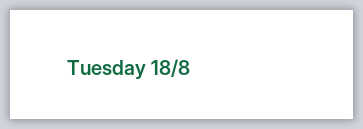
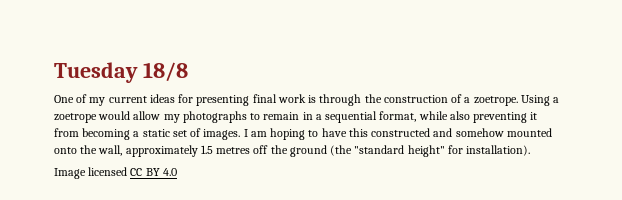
+ One of my current ideas for presenting final work is through the construction of a zoetrope. Using a zoetrope would allow my photographs to remain in a sequential format, while also preventing it from becoming a static set of images. I am hoping to have this constructed and somehow mounted onto the wall, approximately 1.5 metres off the ground (the "standard height" for installation).
+ Image licensed CC BY 4.0

